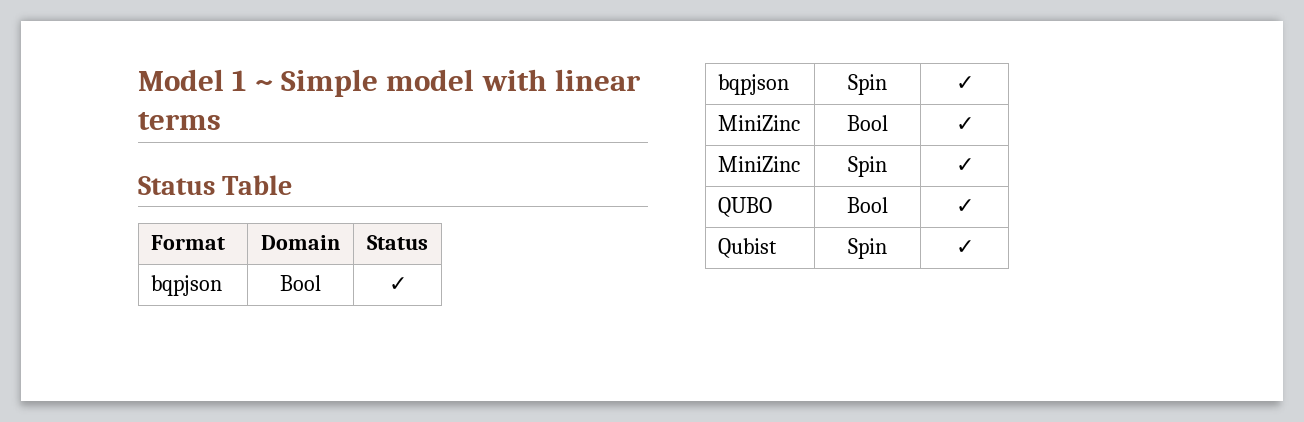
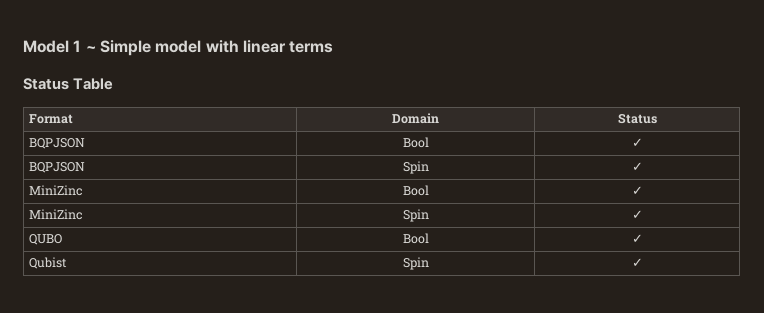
- bqpjson | Bool | ✓
- bqpjson | Spin | ✓
+ BQPJSON | Bool | ✓
+ BQPJSON | Spin | ✓

